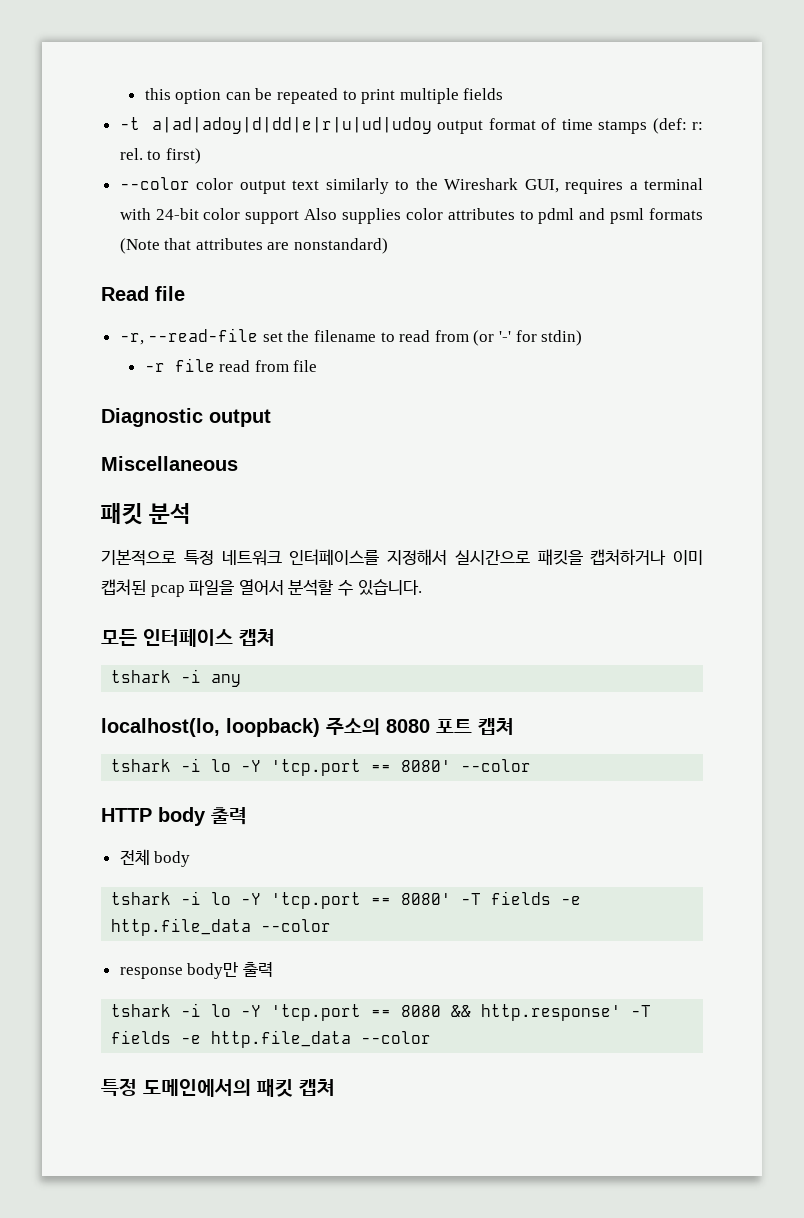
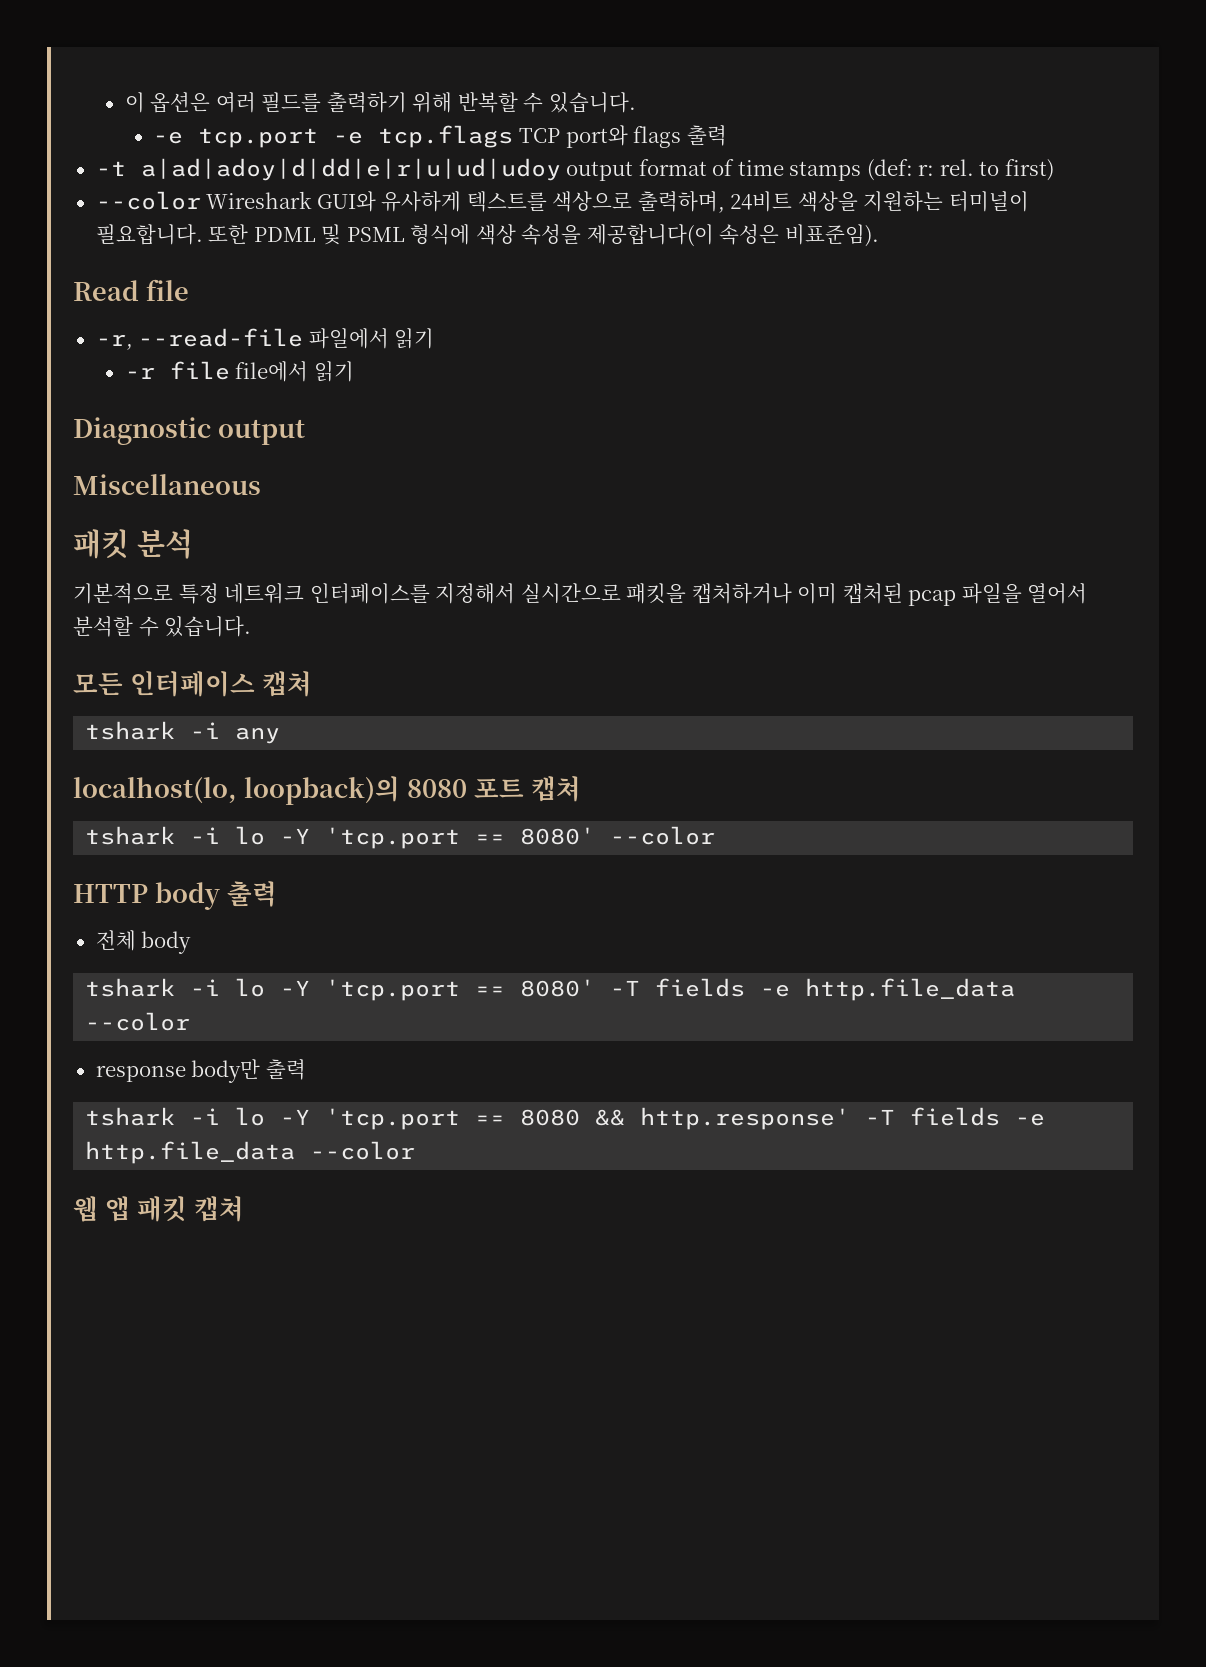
- this option can be repeated to print multiple fields
+ 이 옵션은 여러 필드를 출력하기 위해 반복할 수 있습니다.
+ -e tcp.port -e tcp.flags TCP port와 flags 출력
- --color color output text similarly to the Wireshark GUI, requires a terminal with 24-bit color support Also supplies color attributes to pdml and psml formats (Note that attributes are nonstandard)
+ --color Wireshark GUI와 유사하게 텍스트를 색상으로 출력하며, 24비트 색상을 지원하는 터미널이 필요합니다. 또한 PDML 및 PSML 형식에 색상 속성을 제공합니다(이 속성은 비표준임).
  Read file
- -r, --read-file set the filename to read from (or '-' for stdin)
+ -r, --read-file 파일에서 읽기
- -r file read from file
+ -r file file에서 읽기
- localhost(lo, loopback) 주소의 8080 포트 캡쳐
+ localhost(lo, loopback)의 8080 포트 캡쳐
- 특정 도메인에서의 패킷 캡쳐
+ 웹 앱 패킷 캡쳐

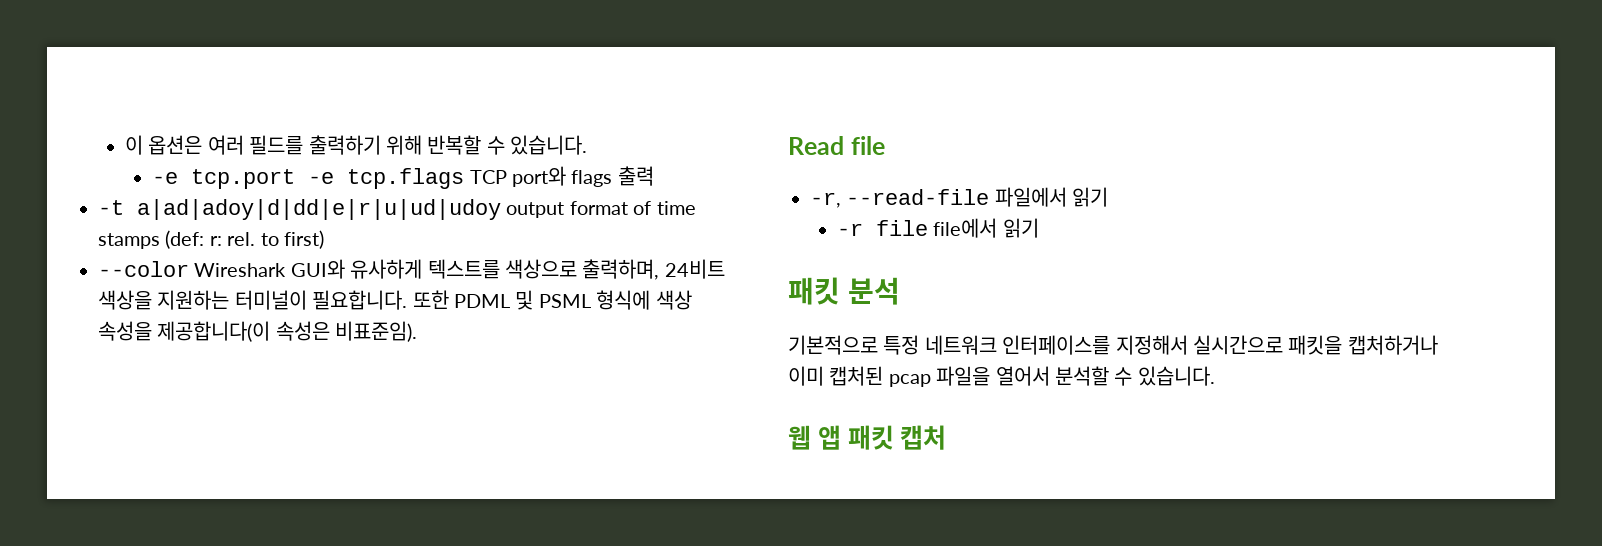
- Diagnostic output
- Miscellaneous
- 모든 인터페이스 캡쳐
- tshark -i any
- localhost(lo, loopback)의 8080 포트 캡쳐
- tshark -i lo -Y 'tcp.port == 8080' --color
- HTTP body 출력
- 전체 body
- tshark -i lo -Y 'tcp.port == 8080' -T fields -e http.file_data --color
- response body만 출력
- tshark -i lo -Y 'tcp.port == 8080 && http.response' -T fields -e http.file_data --color
- 웹 앱 패킷 캡쳐
+ 웹 앱 패킷 캡처

